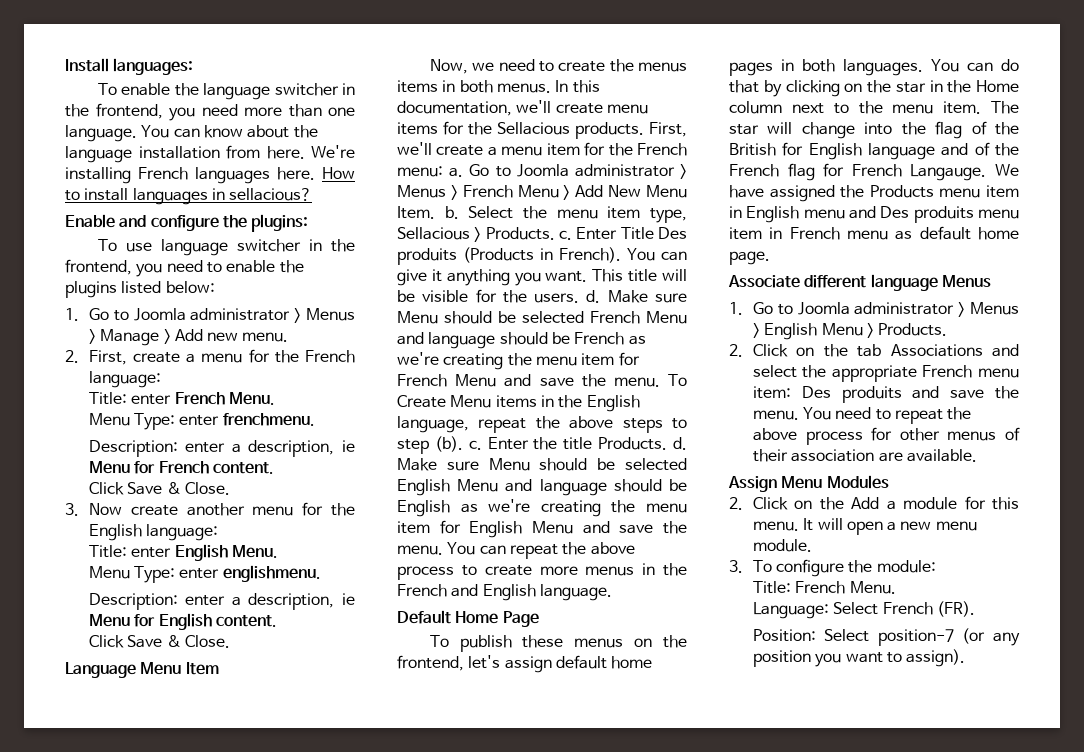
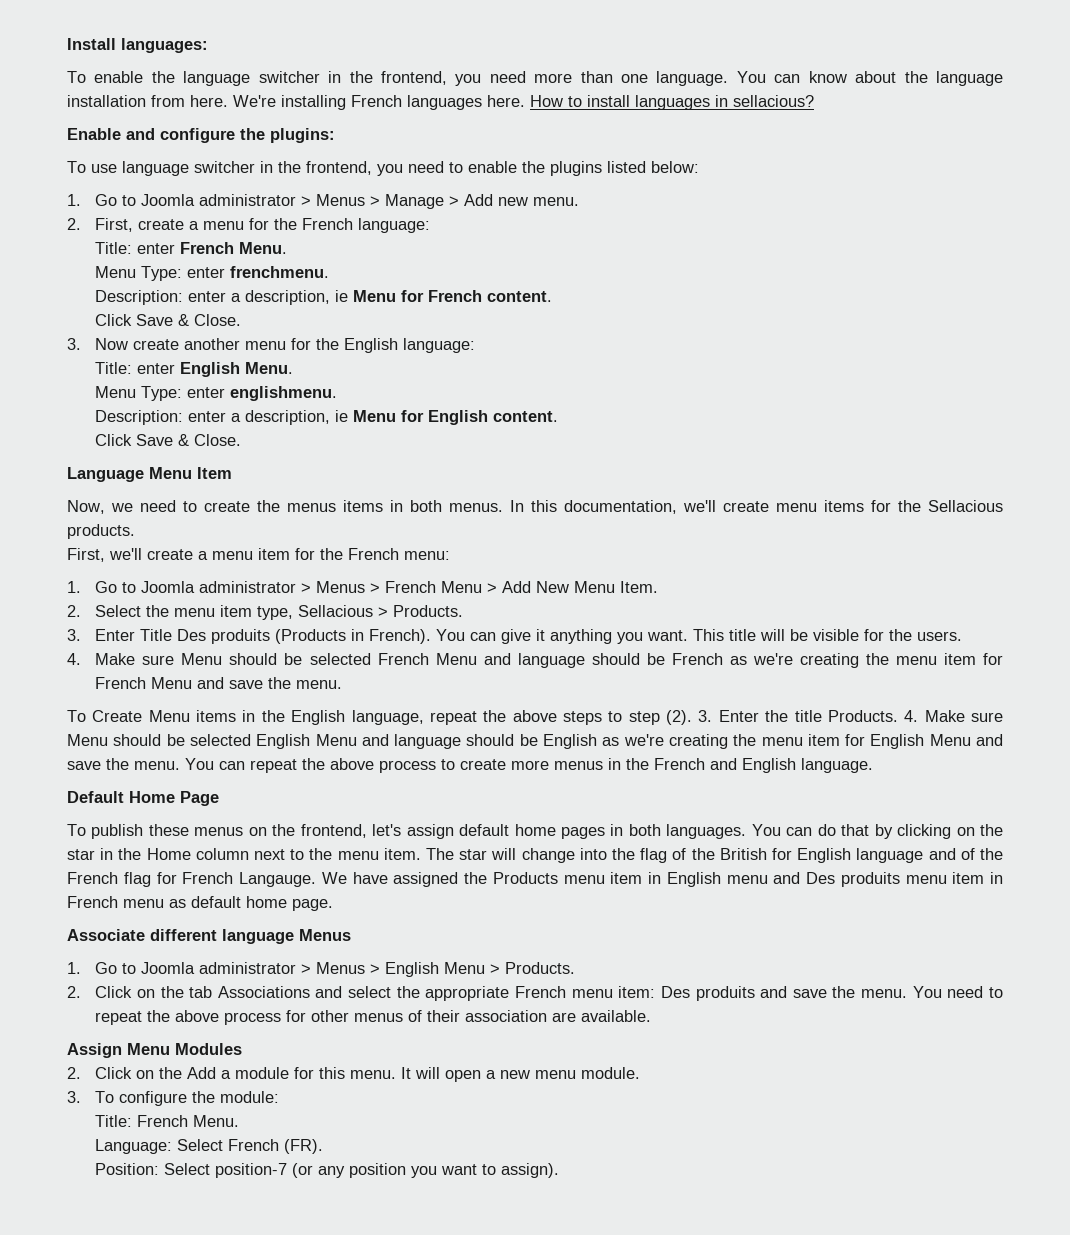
- In this documentation, we'll create menu items for the Sellacious products. First, we'll create a menu item for the French menu: a. Go to Joomla administrator > Menus > French Menu > Add New Menu Item. b. Select the menu item type, Sellacious > Products. c. Enter Title Des produits (Products in French).
+ In this documentation, we'll create menu items for the Sellacious products.
+ First, we'll create a menu item for the French menu:
+ 1. Go to Joomla administrator > Menus > French Menu > Add New Menu Item.
+ 2. Select the menu item type, Sellacious > Products.
+ 3. Enter Title Des produits (Products in French).
- This title will be visible for the users. d. Make sure Menu should be selected French Menu and language should be French as we're creating the menu item for French Menu and save the menu. To Create Menu items in the English language, repeat the above steps to step (b). c. Enter the title Products. d. Make sure Menu should be selected English Menu and language should be English as we're creating the menu item for English Menu and save the menu.
+ This title will be visible for the users.
+ 4. Make sure Menu should be selected French Menu and language should be French as we're creating the menu item for French Menu and save the menu.
+ To Create Menu items in the English language, repeat the above steps to step (2). 3. Enter the title Products. 4. Make sure Menu should be selected English Menu and language should be English as we're creating the menu item for English Menu and save the menu.

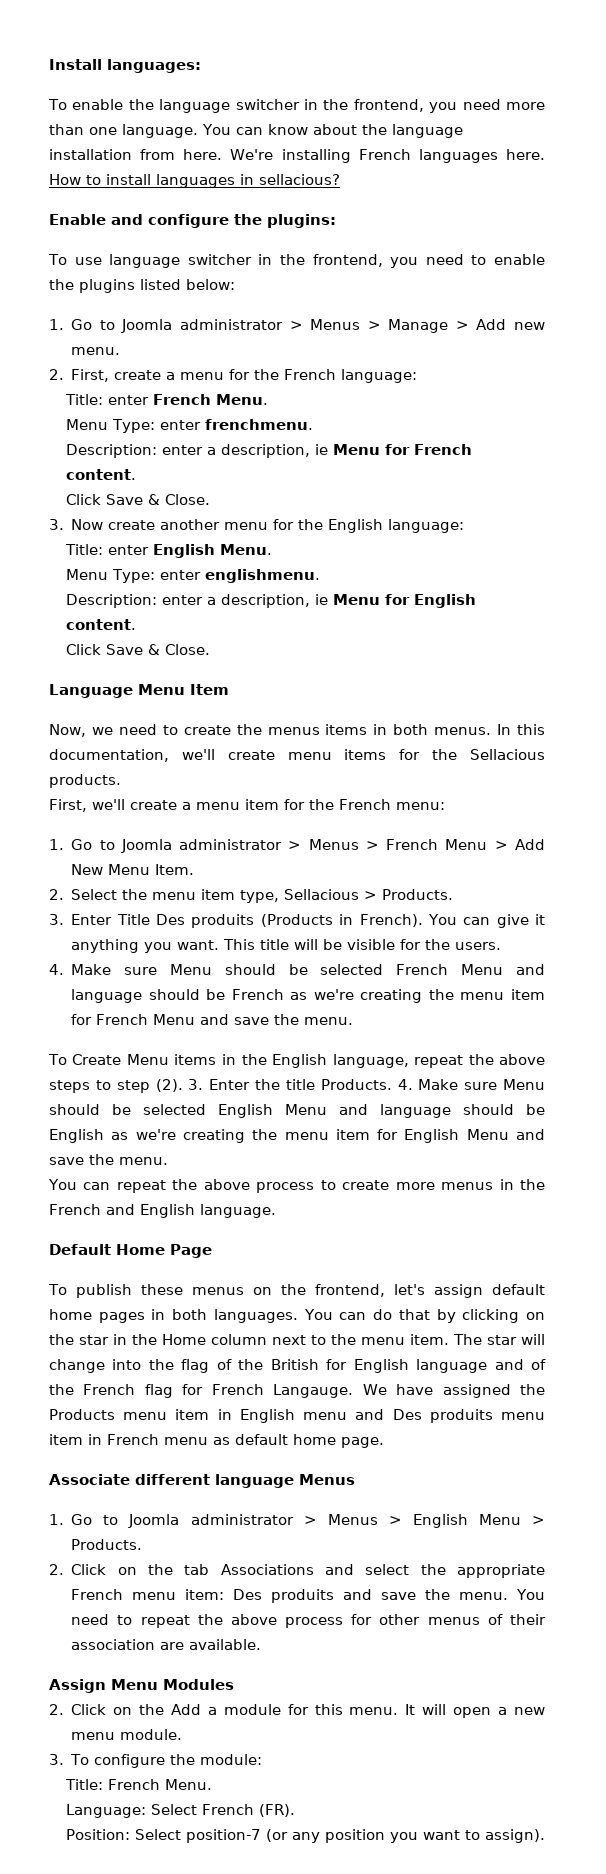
- 4. Make sure Menu should be selected English Menu and language should be English as we're creating the menu item for English Menu and save the menu. You can repeat the above process to create more menus in the French and English language.
+ 4. Make sure Menu should be selected English Menu and language should be English as we're creating the menu item for English Menu and save the menu.
+ You can repeat the above process to create more menus in the French and English language.

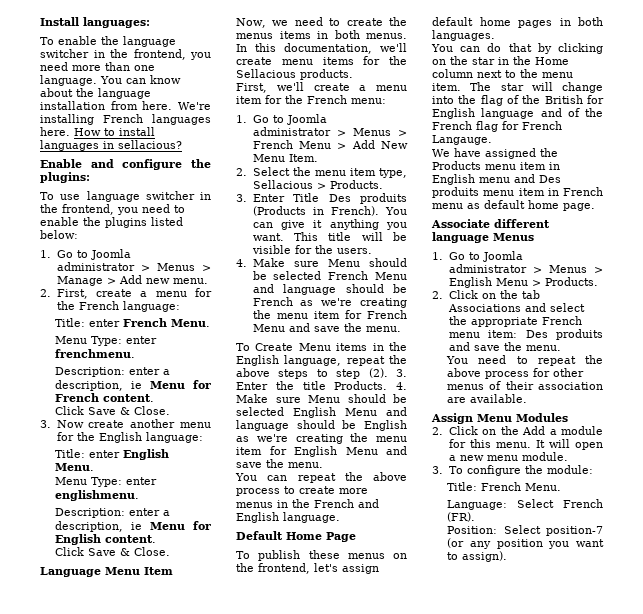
- To publish these menus on the frontend, let's assign default home pages in both languages. You can do that by clicking on the star in the Home column next to the menu item.
+ To publish these menus on the frontend, let's assign default home pages in both languages.
+ You can do that by clicking on the star in the Home column next to the menu item.
- The star will change into the flag of the British for English language and of the French flag for French Langauge. We have assigned the Products menu item in English menu and Des produits menu item in French menu as default home page.
+ The star will change into the flag of the British for English language and of the French flag for French Langauge.
+ We have assigned the Products menu item in English menu and Des produits menu item in French menu as default home page.
- 2. Click on the tab Associations and select the appropriate French menu item: Des produits and save the menu. You need to repeat the above process for other menus of their association are available.
+ 2. Click on the tab Associations and select the appropriate French menu item: Des produits and save the menu.
+ You need to repeat the above process for other menus of their association are available.

